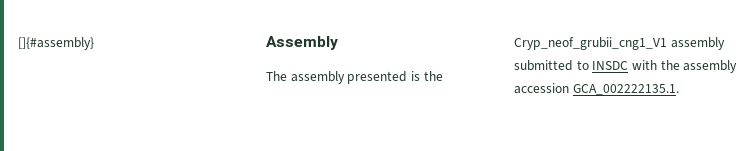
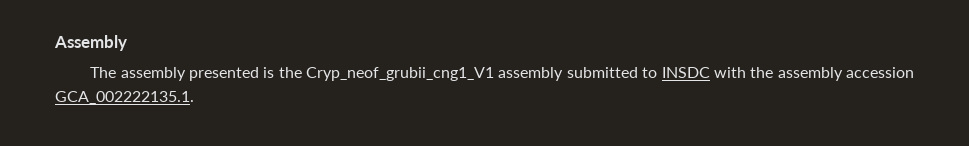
- []{#assembly}

